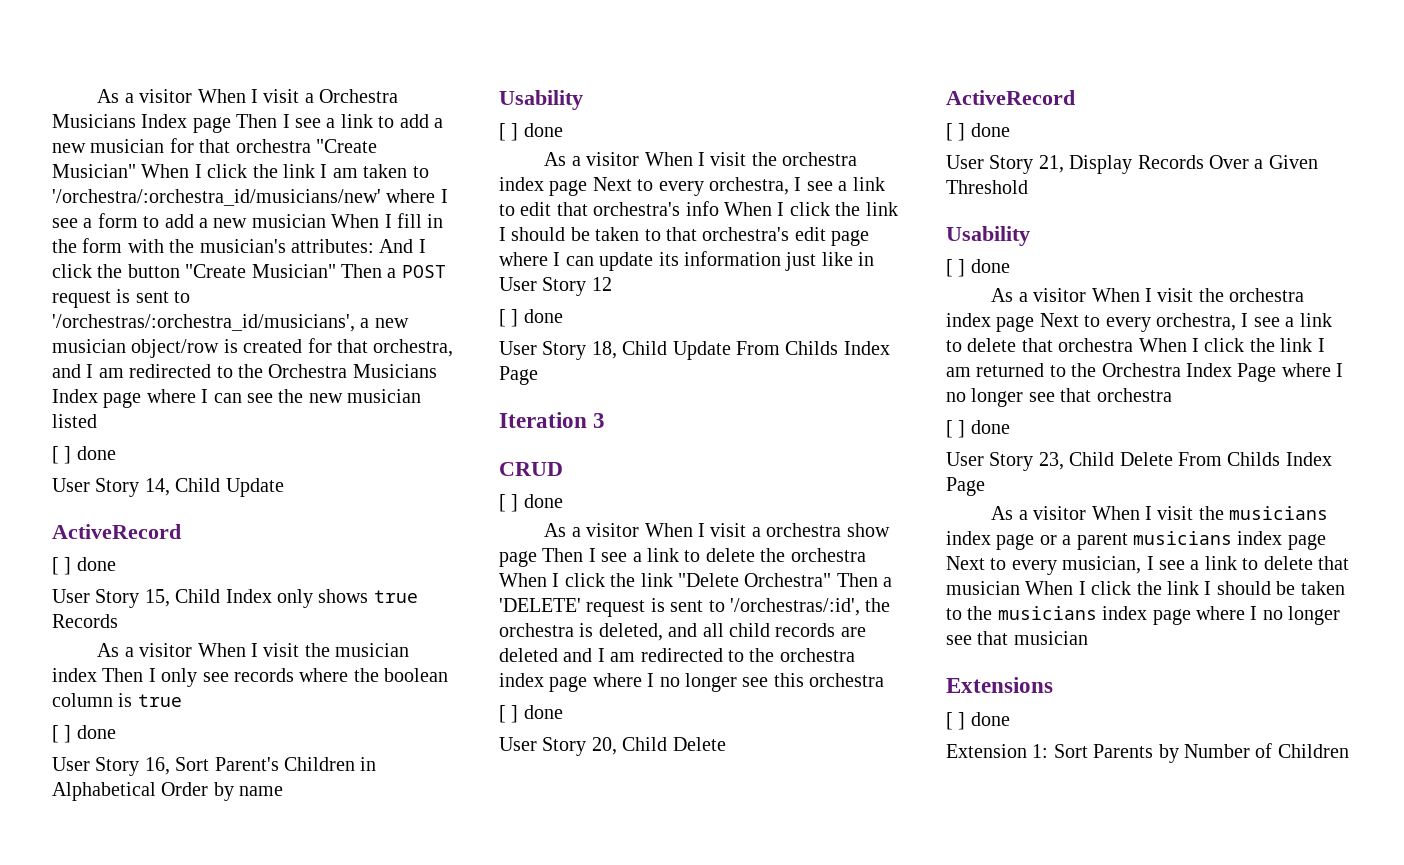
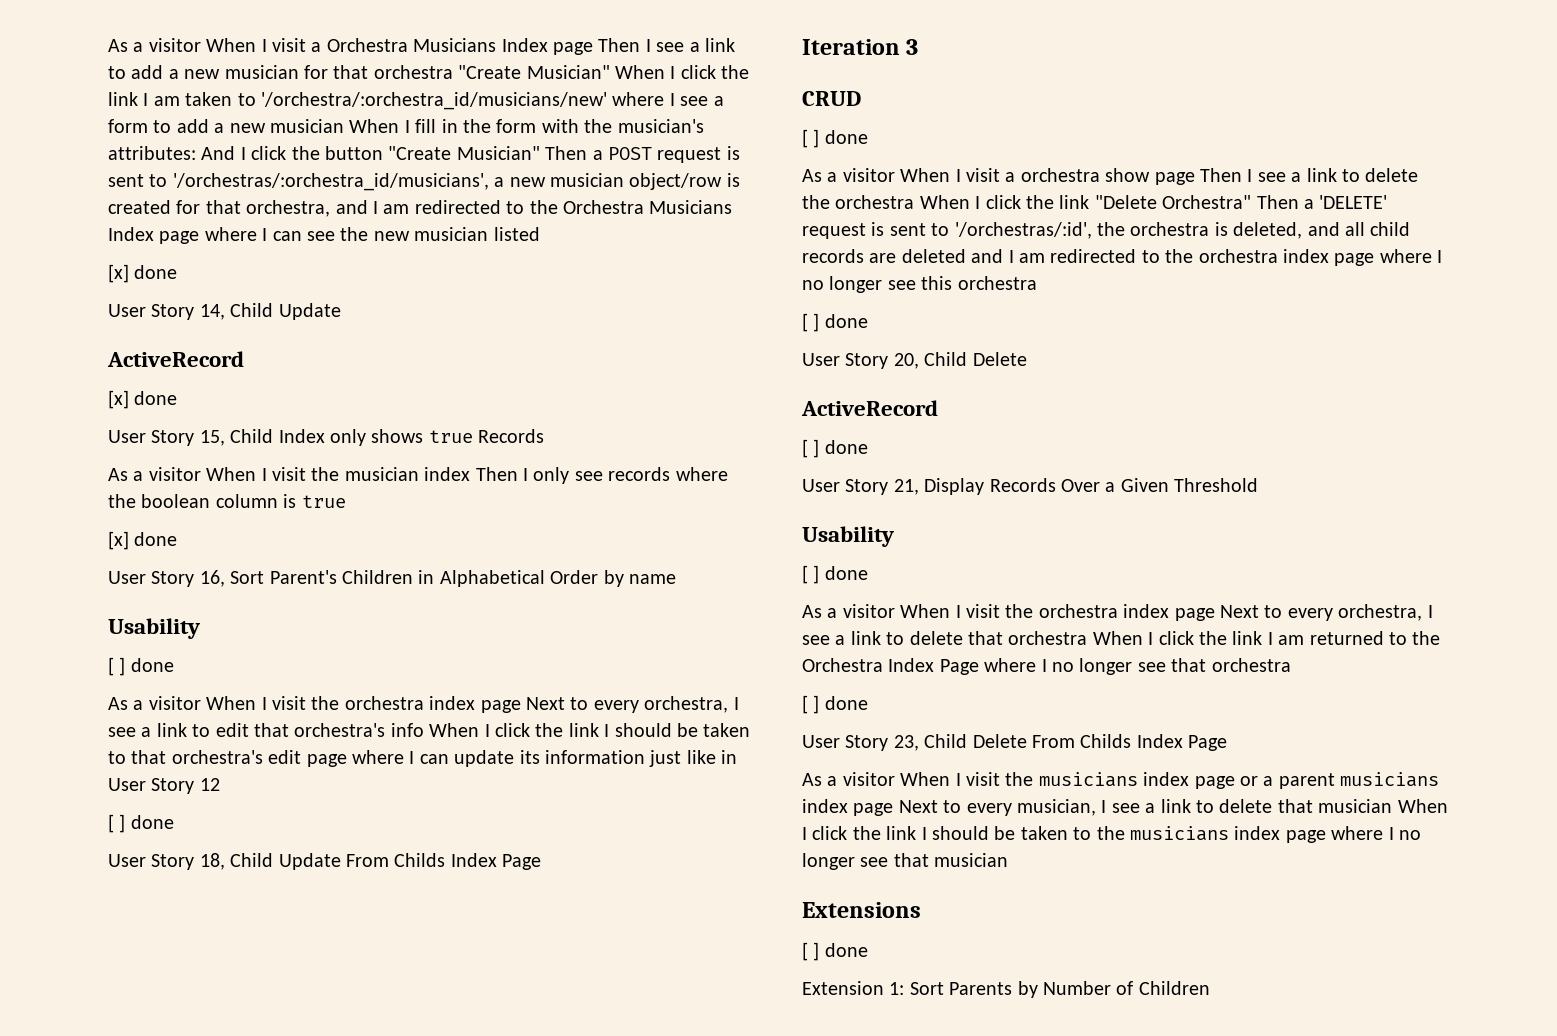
  And I click the button "Create Musician" Then a POST request is sent to '/orchestras/:orchestra_id/musicians', a new musician object/row is created for that orchestra, and I am redirected to the Orchestra Musicians Index page where I can see the new musician listed
- [ ] done
+ [x] done
  User Story 14, Child Update
  ActiveRecord
- [ ] done
+ [x] done
  As a visitor When I visit the musician index Then I only see records where the boolean column is true
- [ ] done
+ [x] done

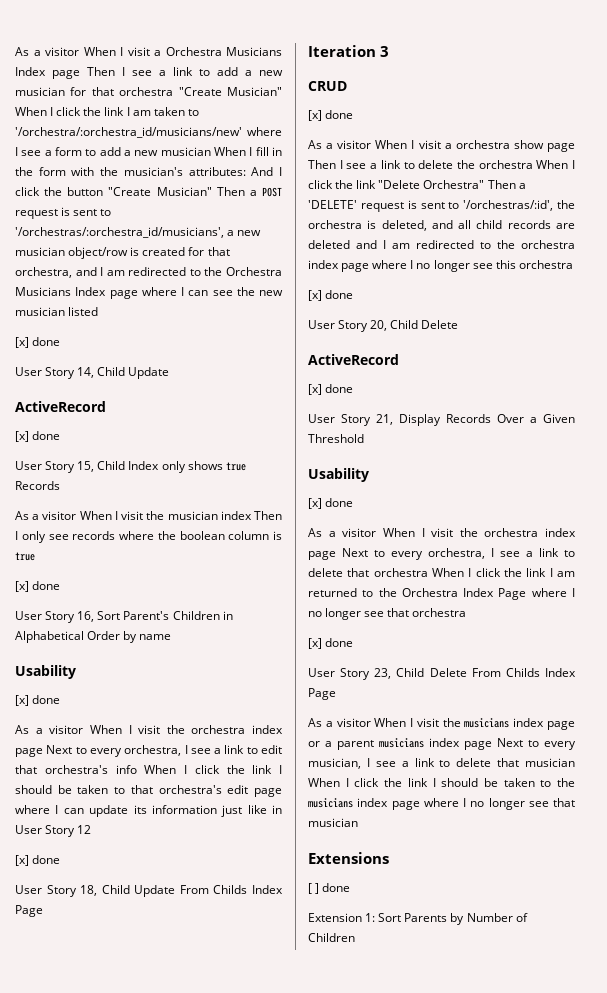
  User Story 16, Sort Parent's Children in Alphabetical Order by name
  Usability
- [ ] done
+ [x] done
  As a visitor When I visit the orchestra index page Next to every orchestra, I see a link to edit that orchestra's info When I click the link I should be taken to that orchestra's edit page where I can update its information just like in User Story 12
- [ ] done
+ [x] done
  CRUD
- [ ] done
+ [x] done
  As a visitor When I visit a orchestra show page Then I see a link to delete the orchestra When I click the link "Delete Orchestra" Then a 'DELETE' request is sent to '/orchestras/:id', the orchestra is deleted, and all child records are deleted and I am redirected to the orchestra index page where I no longer see this orchestra
- [ ] done
+ [x] done
  User Story 20, Child Delete
  ActiveRecord
- [ ] done
+ [x] done
  User Story 21, Display Records Over a Given Threshold
  Usability
- [ ] done
+ [x] done
  As a visitor When I visit the orchestra index page Next to every orchestra, I see a link to delete that orchestra When I click the link I am returned to the Orchestra Index Page where I no longer see that orchestra
- [ ] done
+ [x] done

